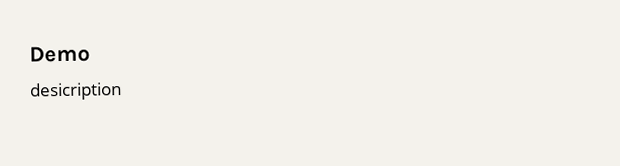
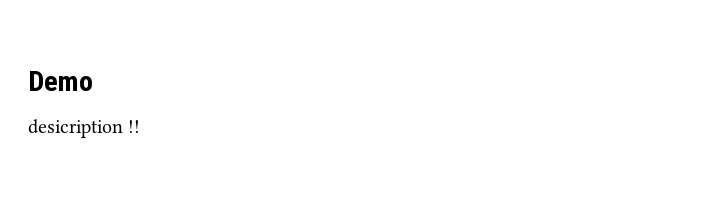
- desicription
+ desicription !!

